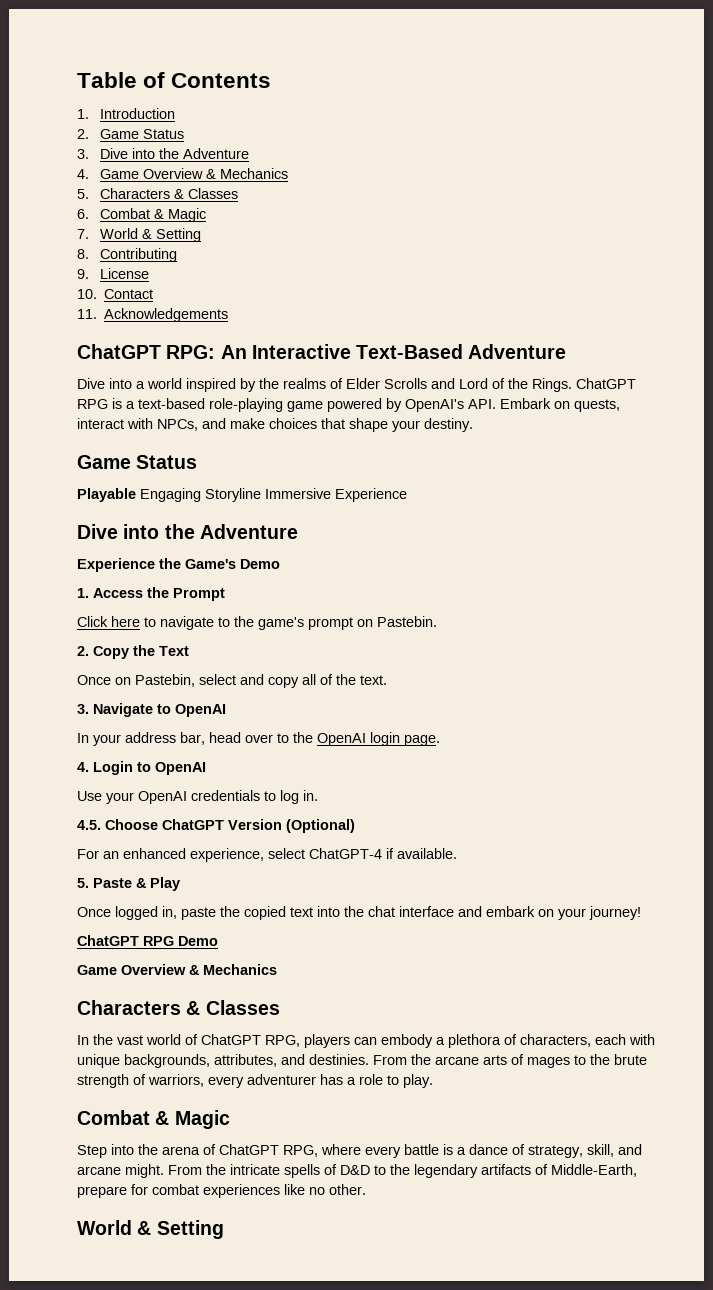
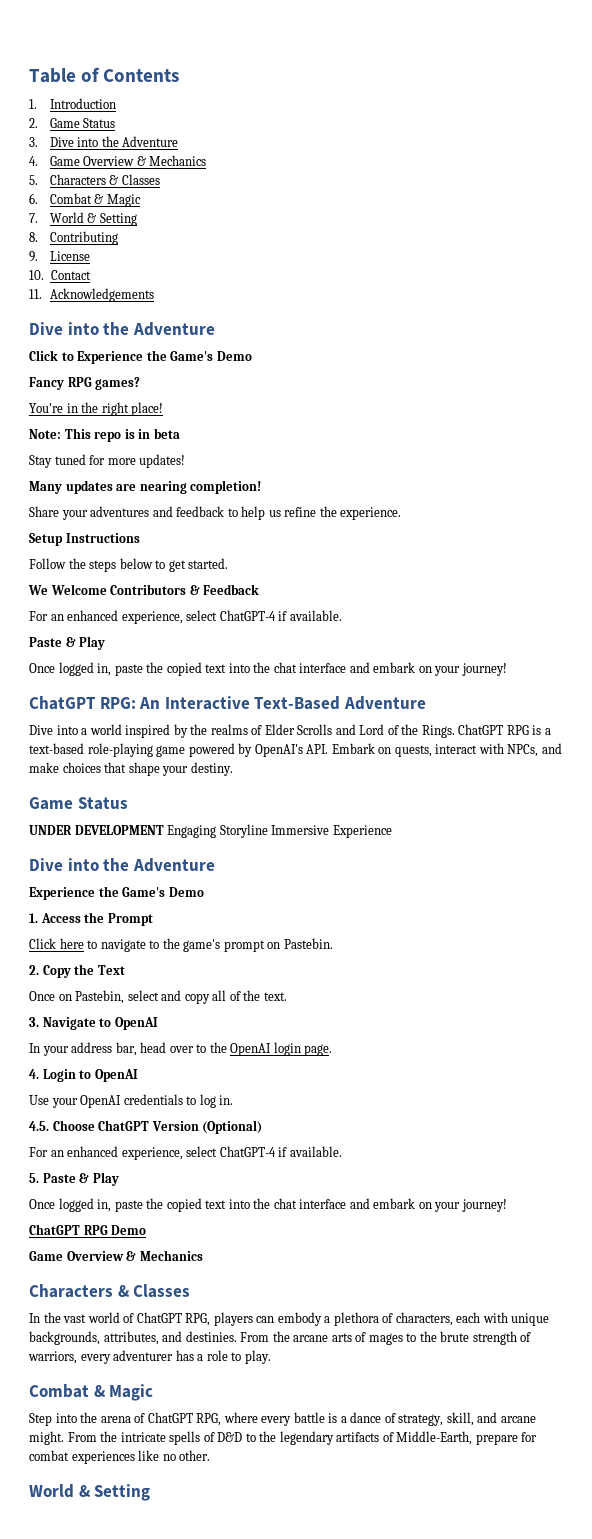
  11. Acknowledgements
+ Dive into the Adventure
+ Click to Experience the Game's Demo
+ Fancy RPG games?
+ You're in the right place!
+ Note: This repo is in beta
+ Stay tuned for more updates!
+ Many updates are nearing completion!
+ Share your adventures and feedback to help us refine the experience.
+ Setup Instructions
+ Follow the steps below to get started.
+ We Welcome Contributors & Feedback
+ For an enhanced experience, select ChatGPT-4 if available.
+ Paste & Play
+ Once logged in, paste the copied text into the chat interface and embark on your journey!
- Playable Engaging Storyline Immersive Experience
+ UNDER DEVELOPMENT Engaging Storyline Immersive Experience

